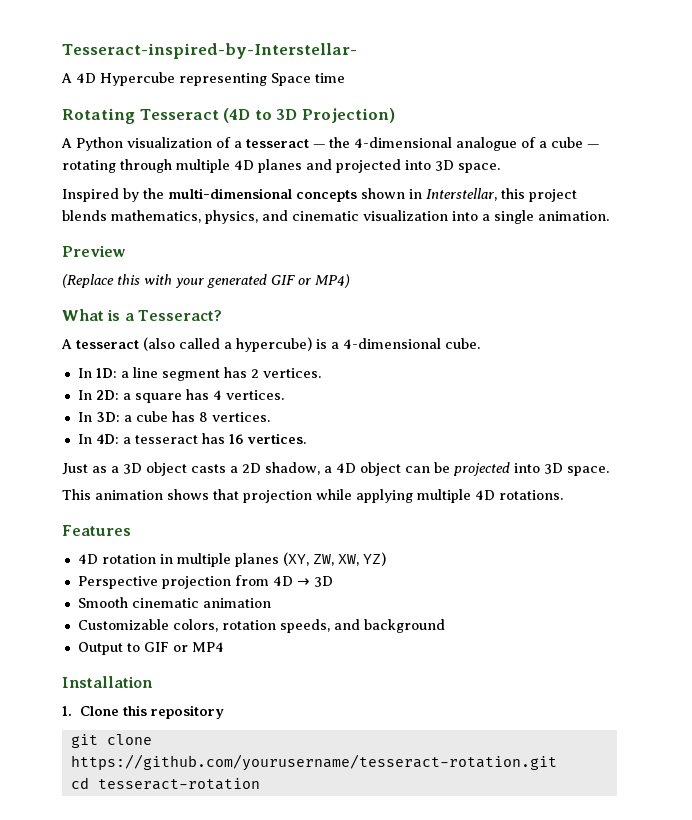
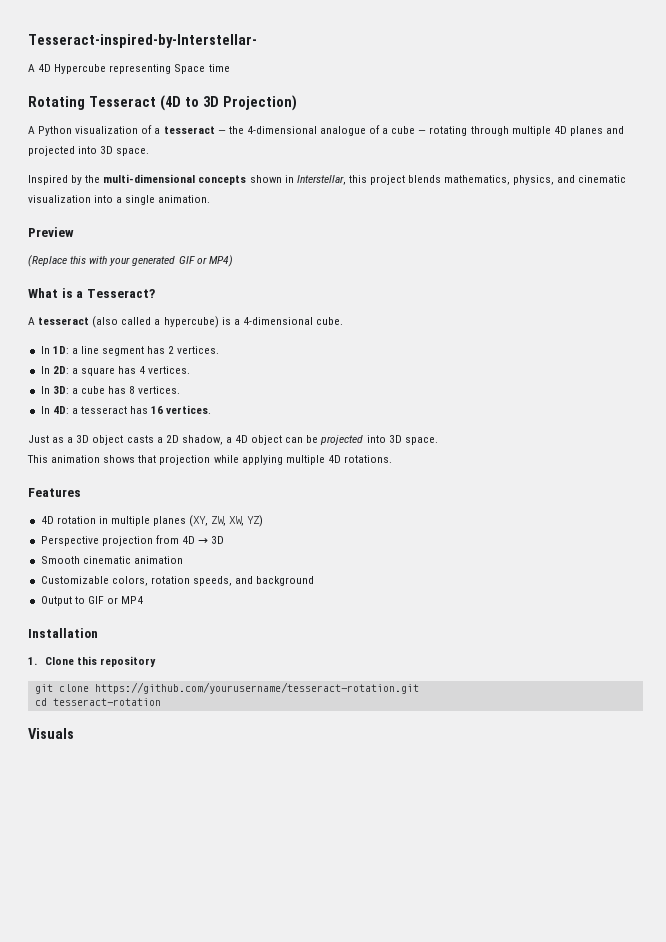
+ Visuals

